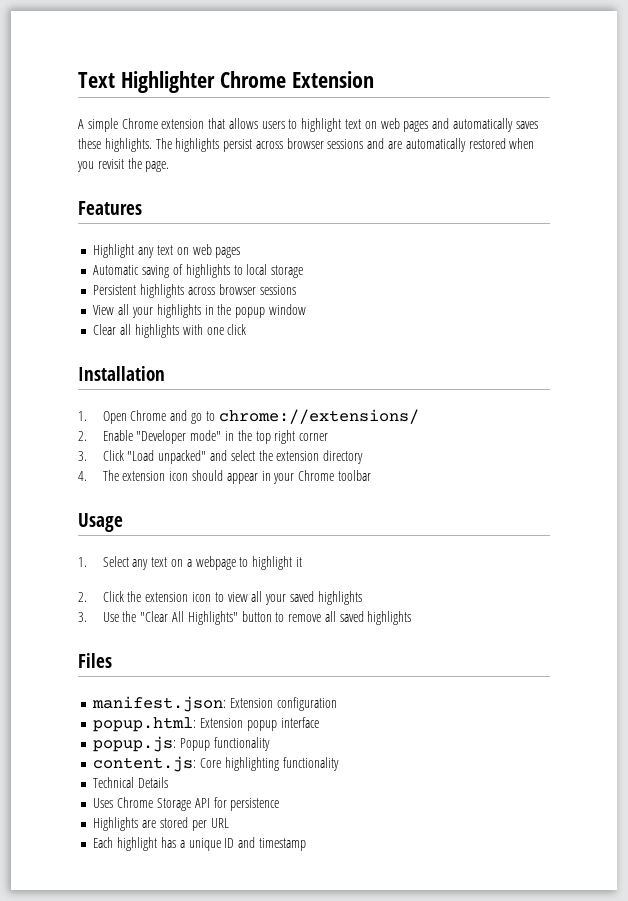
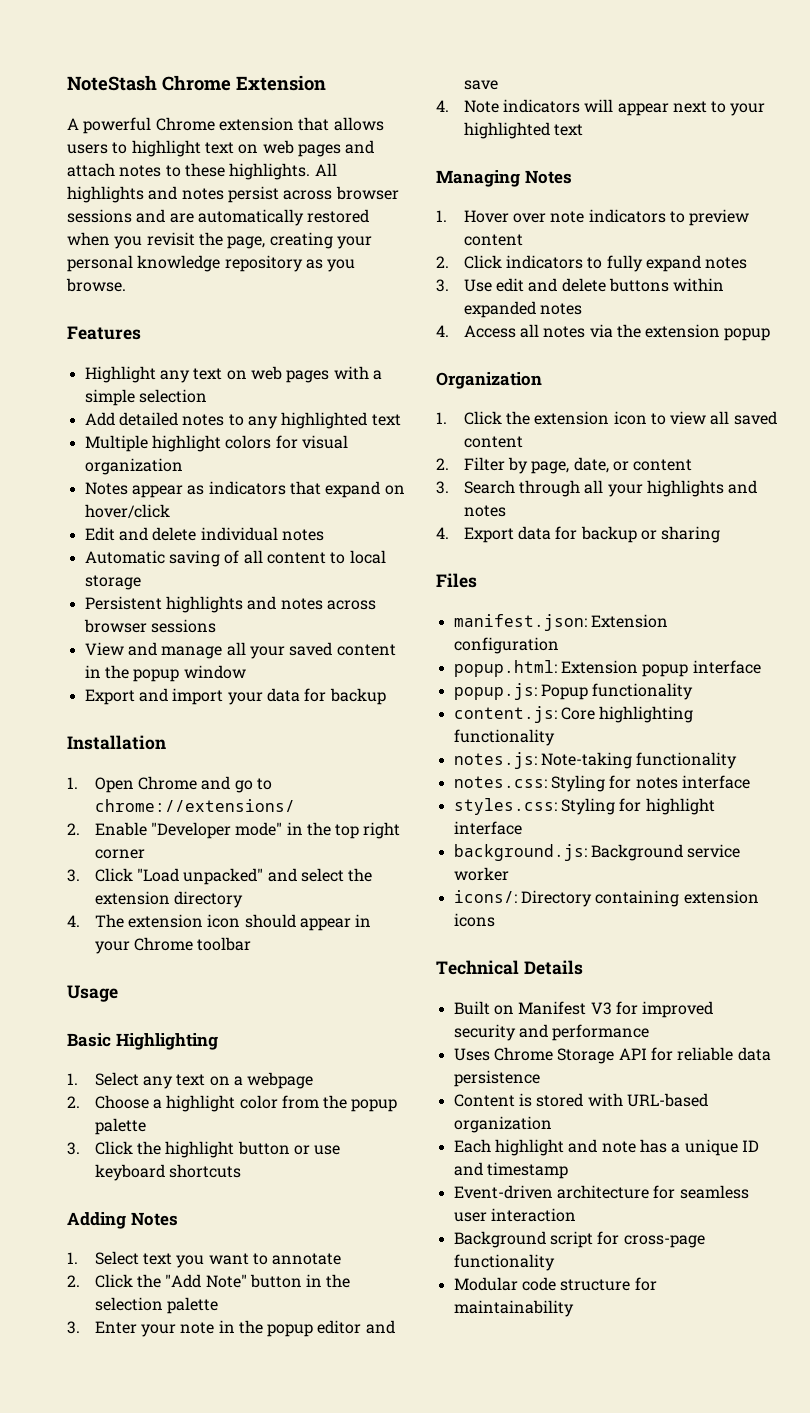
- Text Highlighter Chrome Extension
+ NoteStash Chrome Extension
- A simple Chrome extension that allows users to highlight text on web pages and automatically saves these highlights. The highlights persist across browser sessions and are automatically restored when you revisit the page.
+ A powerful Chrome extension that allows users to highlight text on web pages and attach notes to these highlights. All highlights and notes persist across browser sessions and are automatically restored when you revisit the page, creating your personal knowledge repository as you browse.
- Highlight any text on web pages
+ Highlight any text on web pages with a simple selection
+ Add detailed notes to any highlighted text
+ Multiple highlight colors for visual organization
+ Notes appear as indicators that expand on hover/click
+ Edit and delete individual notes
- Automatic saving of highlights to local storage
+ Automatic saving of all content to local storage
- Persistent highlights across browser sessions
+ Persistent highlights and notes across browser sessions
- View all your highlights in the popup window
- Clear all highlights with one click
+ View and manage all your saved content in the popup window
+ Export and import your data for backup
+ Basic Highlighting
- 1. Select any text on a webpage to highlight it
- 2. Click the extension icon to view all your saved highlights
- 3. Use the "Clear All Highlights" button to remove all saved highlights
+ 1. Select any text on a webpage
+ 2. Choose a highlight color from the popup palette
+ 3. Click the highlight button or use keyboard shortcuts
+ Adding Notes
+ 1. Select text you want to annotate
+ 2. Click the "Add Note" button in the selection palette
+ 3. Enter your note in the popup editor and save
+ 4. Note indicators will appear next to your highlighted text
+ Managing Notes
+ 1. Hover over note indicators to preview content
+ 2. Click indicators to fully expand notes
+ 3. Use edit and delete buttons within expanded notes
+ 4. Access all notes via the extension popup
+ Organization
+ 1. Click the extension icon to view all saved content
+ 2. Filter by page, date, or content
+ 3. Search through all your highlights and notes
+ 4. Export data for backup or sharing
+ notes.js: Note-taking functionality
+ notes.css: Styling for notes interface
+ styles.css: Styling for highlight interface
+ background.js: Background service worker
+ icons/: Directory containing extension icons
  Technical Details
+ Built on Manifest V3 for improved security and performance
- Uses Chrome Storage API for persistence
+ Uses Chrome Storage API for reliable data persistence
- Highlights are stored per URL
+ Content is stored with URL-based organization
- Each highlight has a unique ID and timestamp
+ Each highlight and note has a unique ID and timestamp
+ Event-driven architecture for seamless user interaction
+ Background script for cross-page functionality
+ Modular code structure for maintainability

